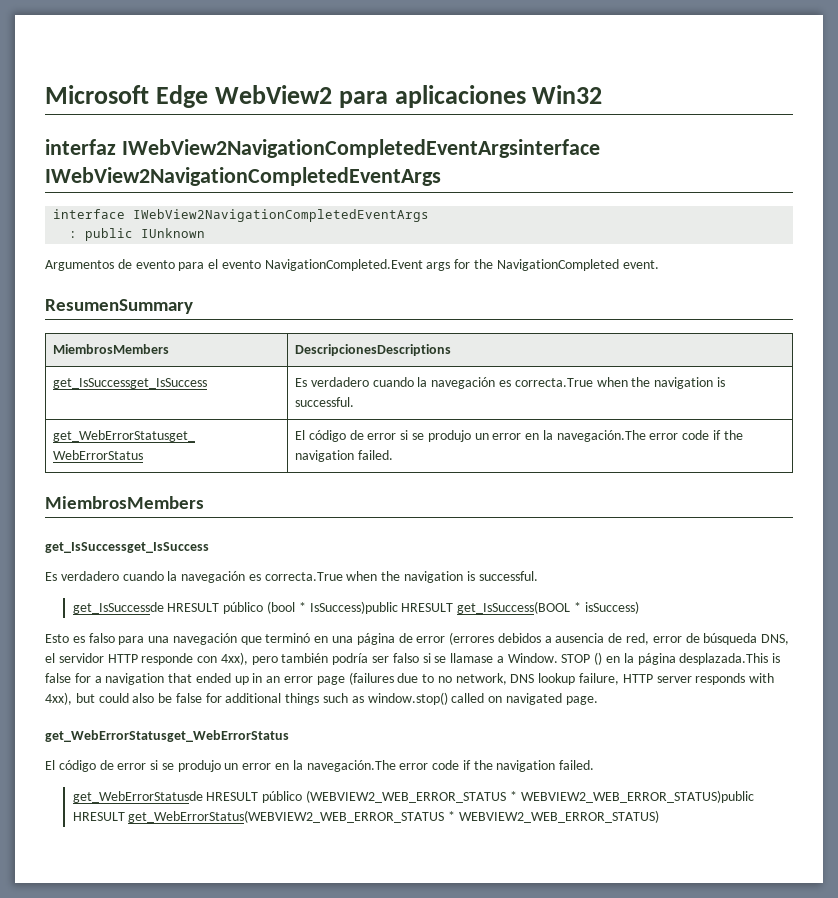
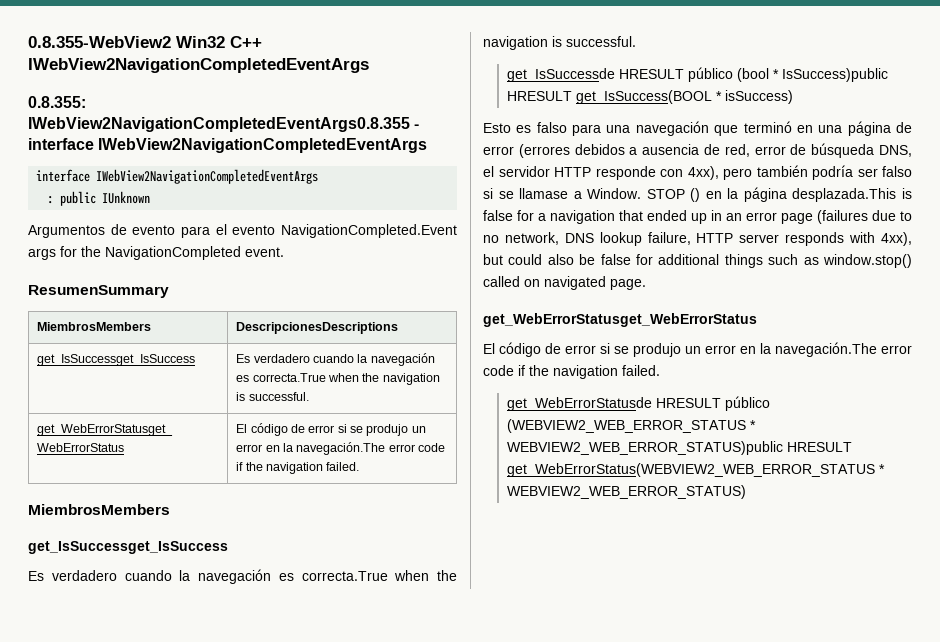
- Microsoft Edge WebView2 para aplicaciones Win32
- interfaz IWebView2NavigationCompletedEventArgsinterface IWebView2NavigationCompletedEventArgs
+ 0.8.355-WebView2 Win32 C++ IWebView2NavigationCompletedEventArgs
+ 0.8.355: IWebView2NavigationCompletedEventArgs0.8.355 - interface IWebView2NavigationCompletedEventArgs

